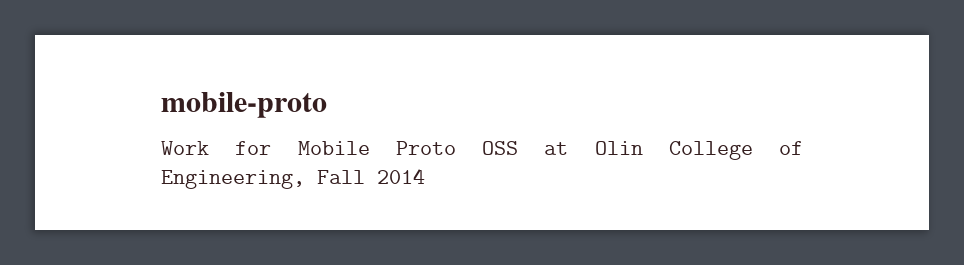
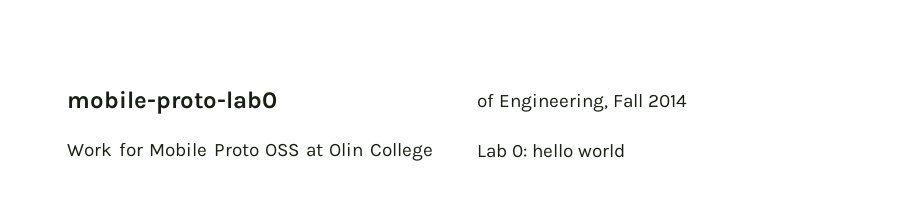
- mobile-proto
+ mobile-proto-lab0
+ Lab 0: hello world

